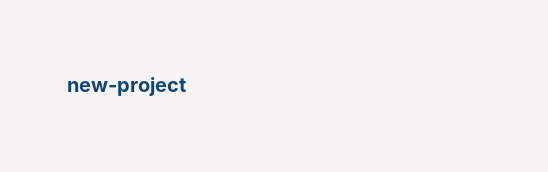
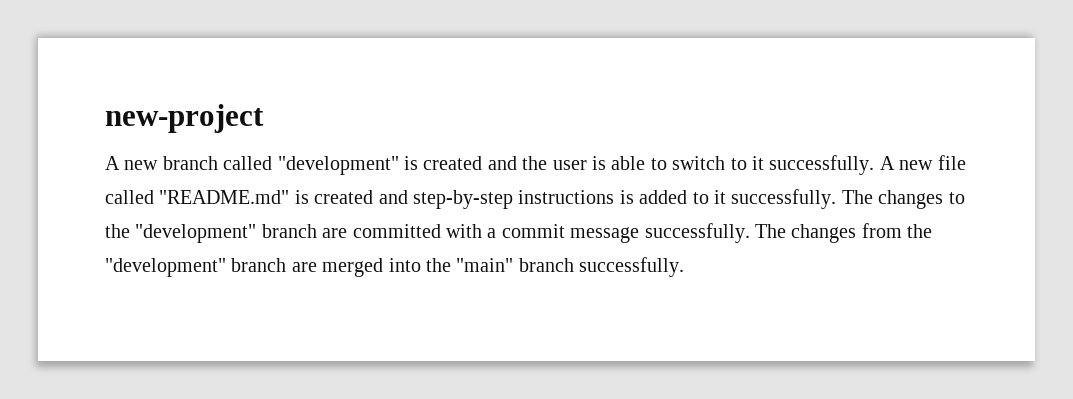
+ A new branch called "development" is created and the user is able to switch to it successfully. A new file called "README.md" is created and step-by-step instructions is added to it successfully. The changes to the "development" branch are committed with a commit message successfully. The changes from the "development" branch are merged into the "main" branch successfully.

